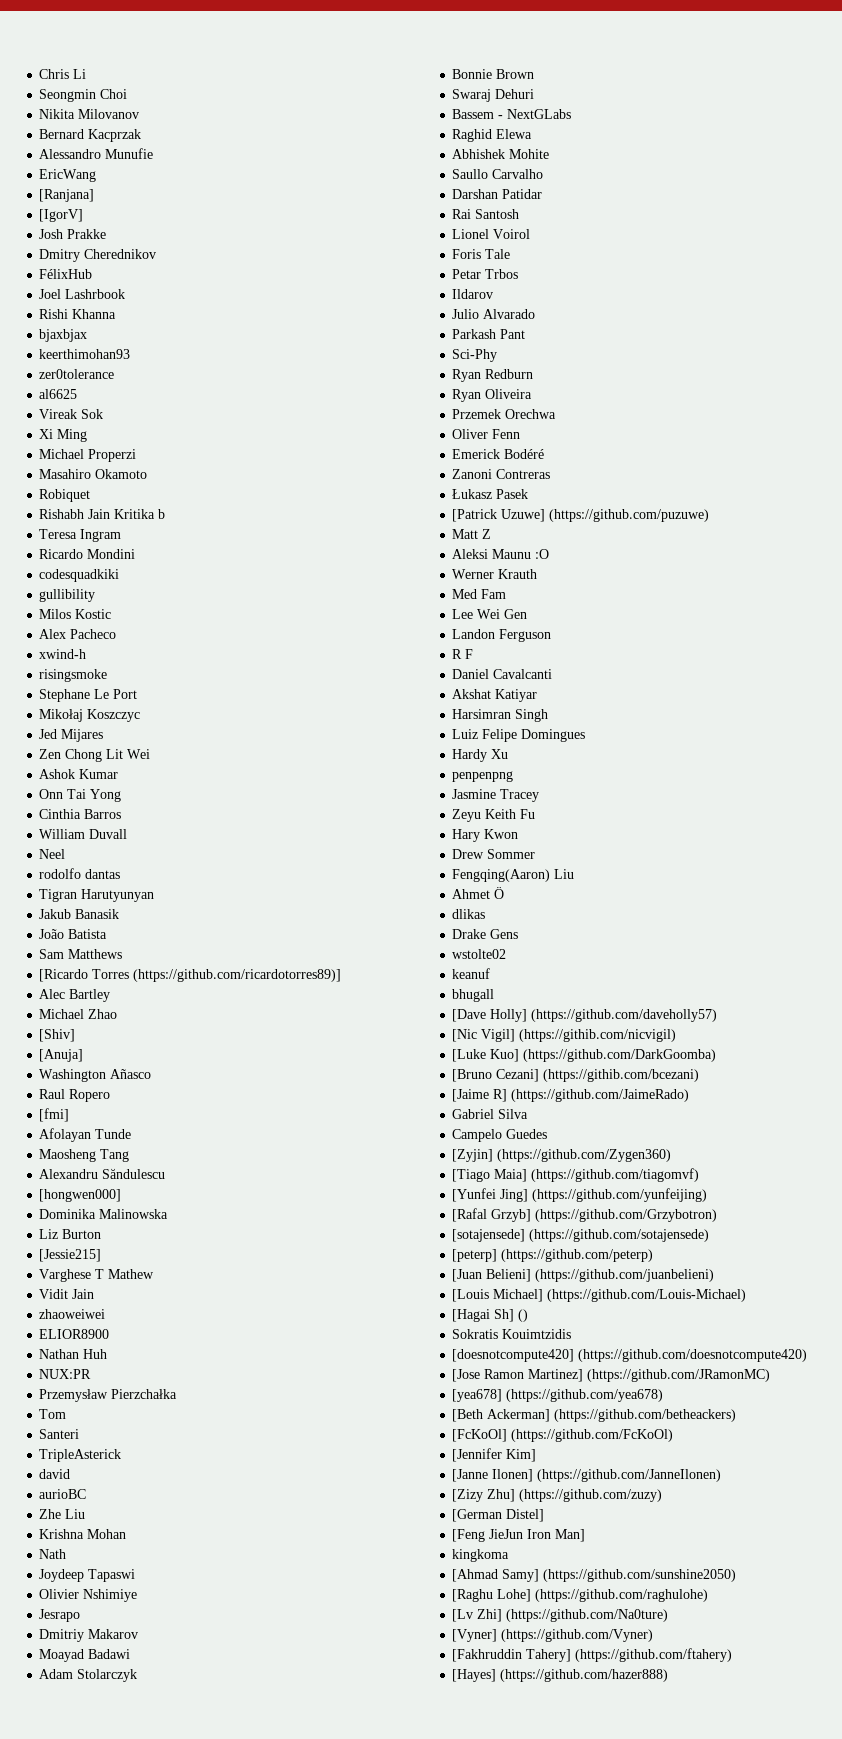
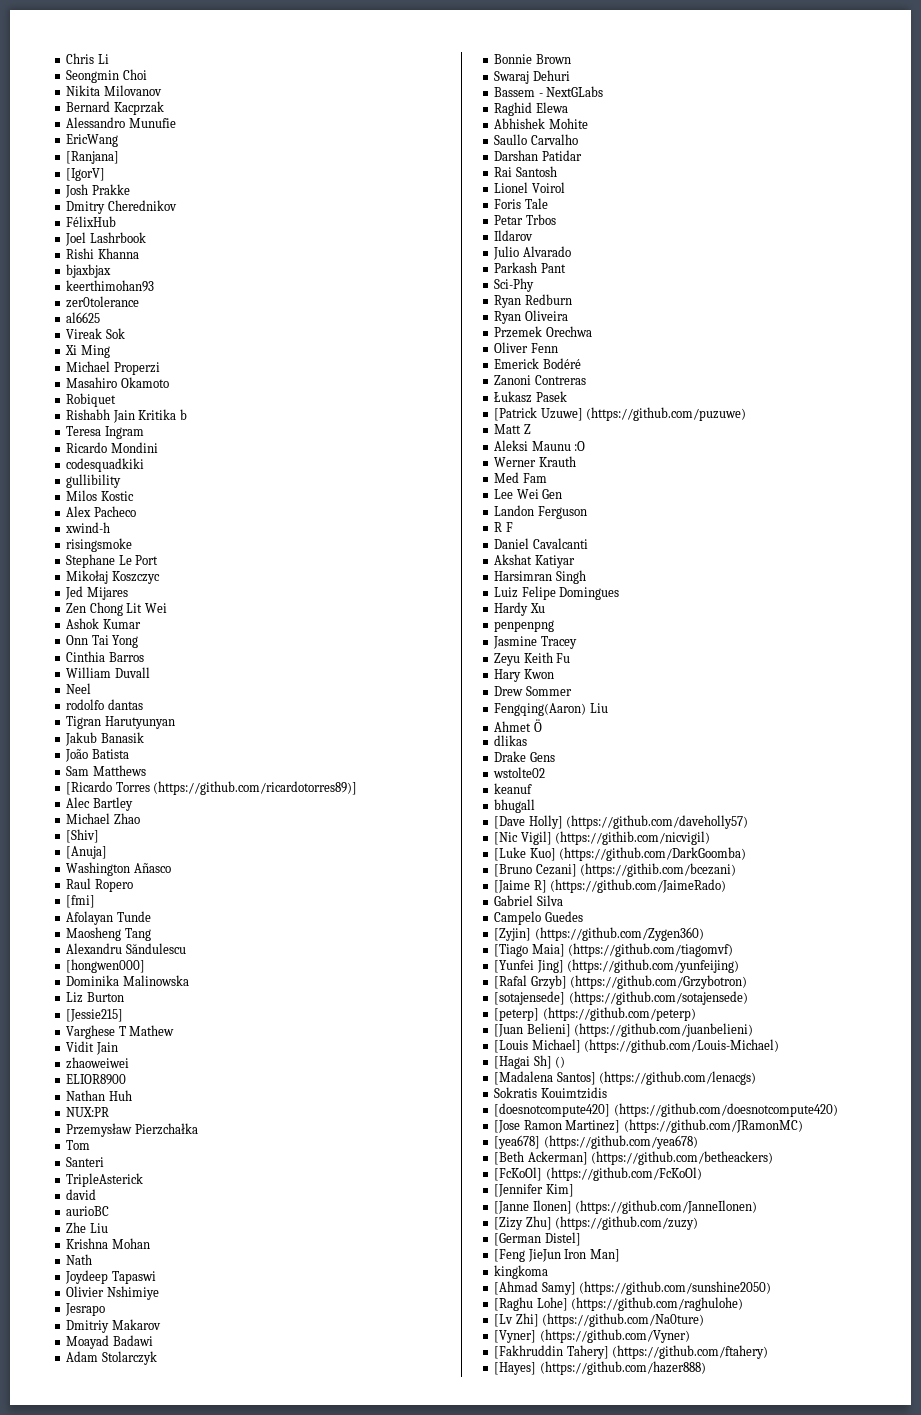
+ [Madalena Santos] (https://github.com/lenacgs)

